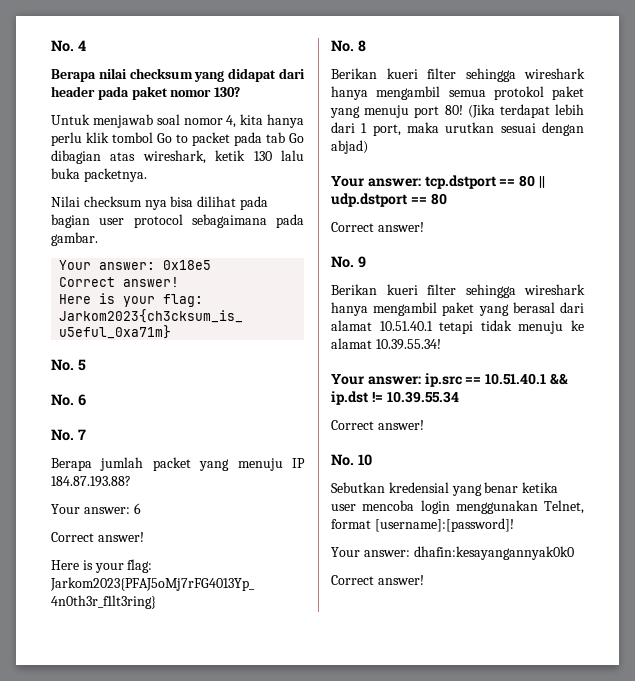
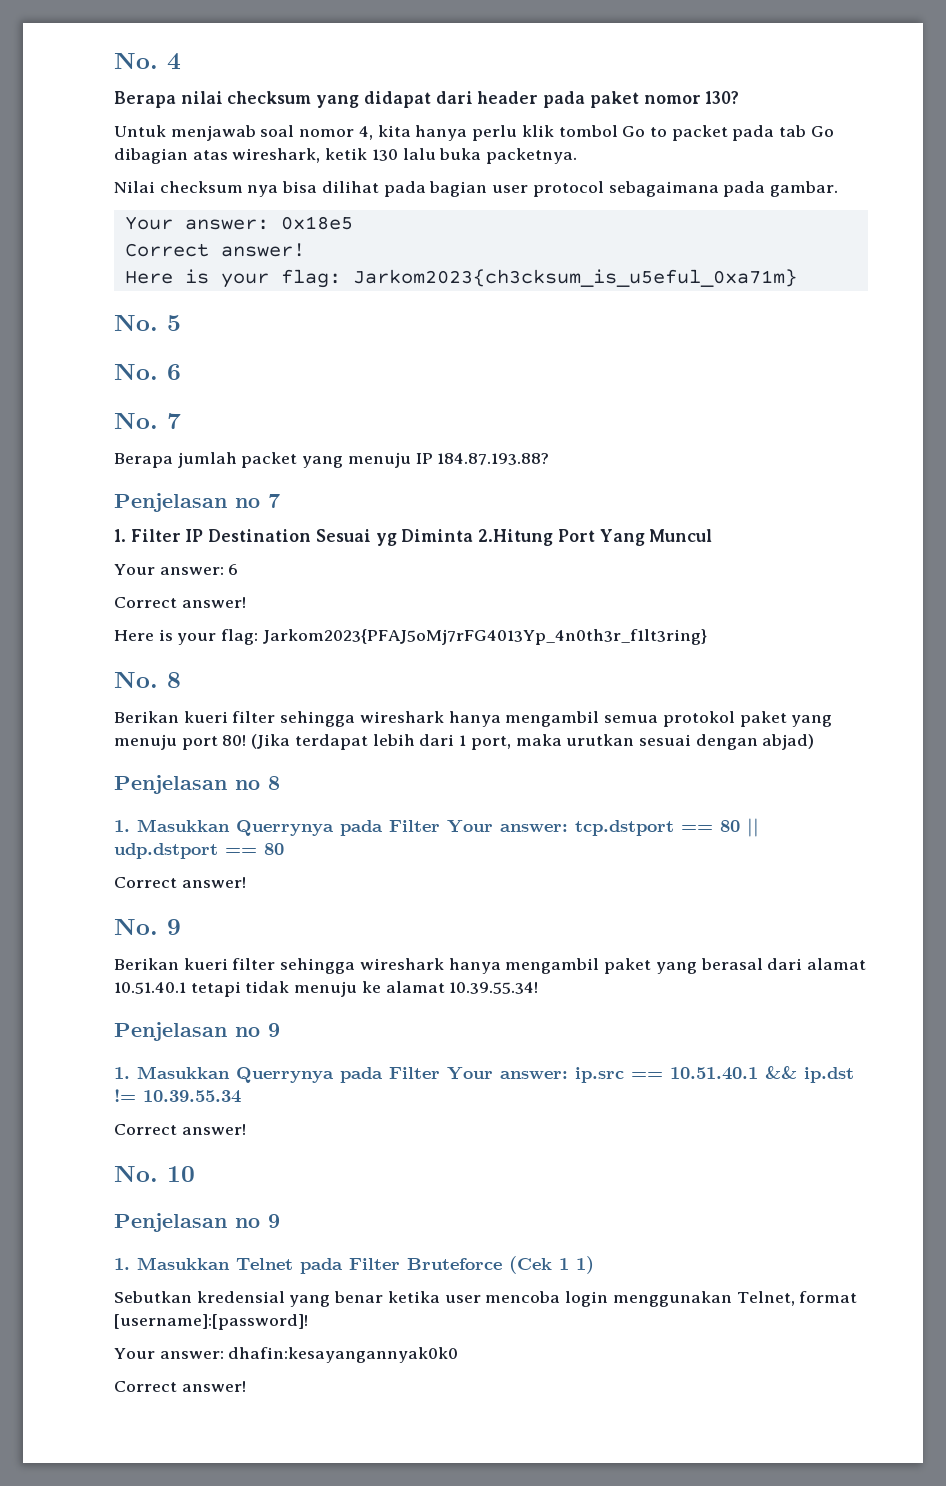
+ Penjelasan no 7
+ 1. Filter IP Destination Sesuai yg Diminta 2.Hitung Port Yang Muncul
- Your answer: tcp.dstport == 80 || udp.dstport == 80
+ Penjelasan no 8
+ 1. Masukkan Querrynya pada Filter Your answer: tcp.dstport == 80 || udp.dstport == 80
  Berikan kueri filter sehingga wireshark hanya mengambil paket yang berasal dari alamat 10.51.40.1 tetapi tidak menuju ke alamat 10.39.55.34!
- Your answer: ip.src == 10.51.40.1 && ip.dst != 10.39.55.34
+ Penjelasan no 9
+ 1. Masukkan Querrynya pada Filter Your answer: ip.src == 10.51.40.1 && ip.dst != 10.39.55.34
  No. 10
+ Penjelasan no 9
+ 1. Masukkan Telnet pada Filter Bruteforce (Cek 1 1)

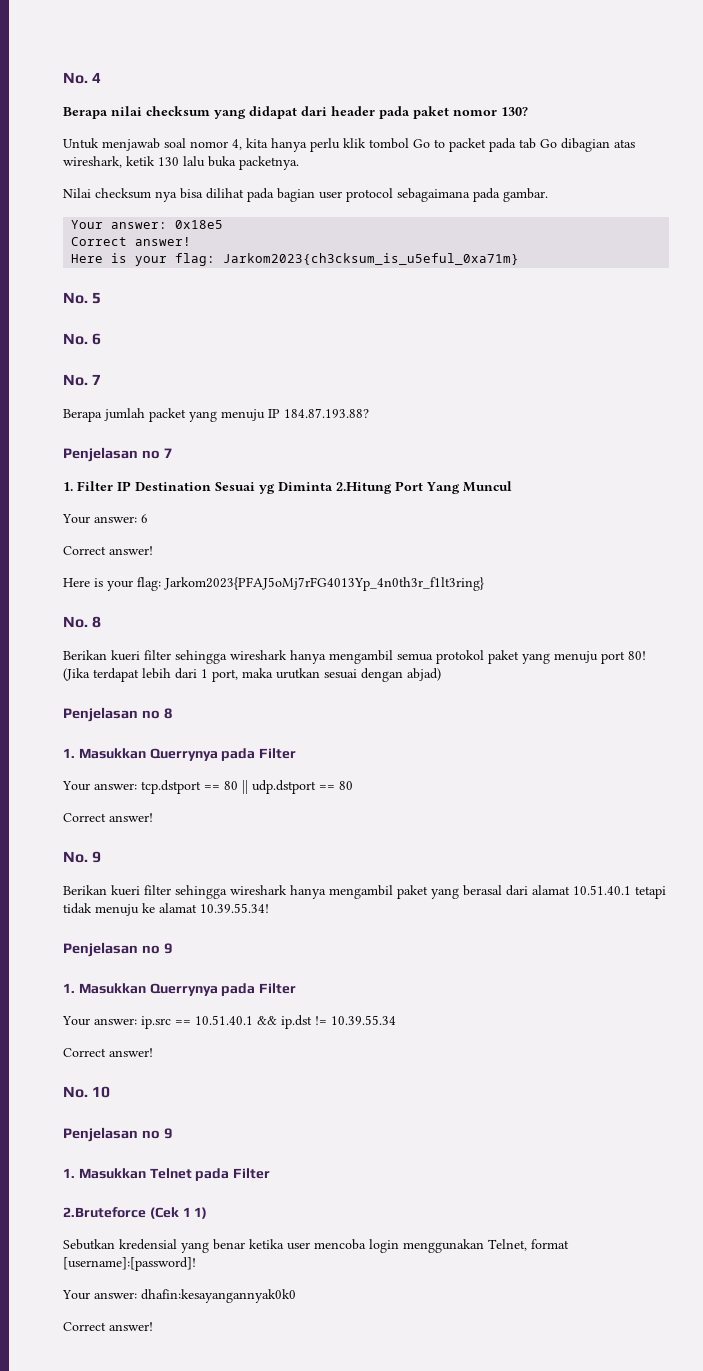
  Penjelasan no 8
- 1. Masukkan Querrynya pada Filter Your answer: tcp.dstport == 80 || udp.dstport == 80
+ 1. Masukkan Querrynya pada Filter
+ Your answer: tcp.dstport == 80 || udp.dstport == 80
  Berikan kueri filter sehingga wireshark hanya mengambil paket yang berasal dari alamat 10.51.40.1 tetapi tidak menuju ke alamat 10.39.55.34!
  Penjelasan no 9
- 1. Masukkan Querrynya pada Filter Your answer: ip.src == 10.51.40.1 && ip.dst != 10.39.55.34
+ 1. Masukkan Querrynya pada Filter
+ Your answer: ip.src == 10.51.40.1 && ip.dst != 10.39.55.34
- 1. Masukkan Telnet pada Filter Bruteforce (Cek 1 1)
+ 1. Masukkan Telnet pada Filter
+ 2.Bruteforce (Cek 1 1)

